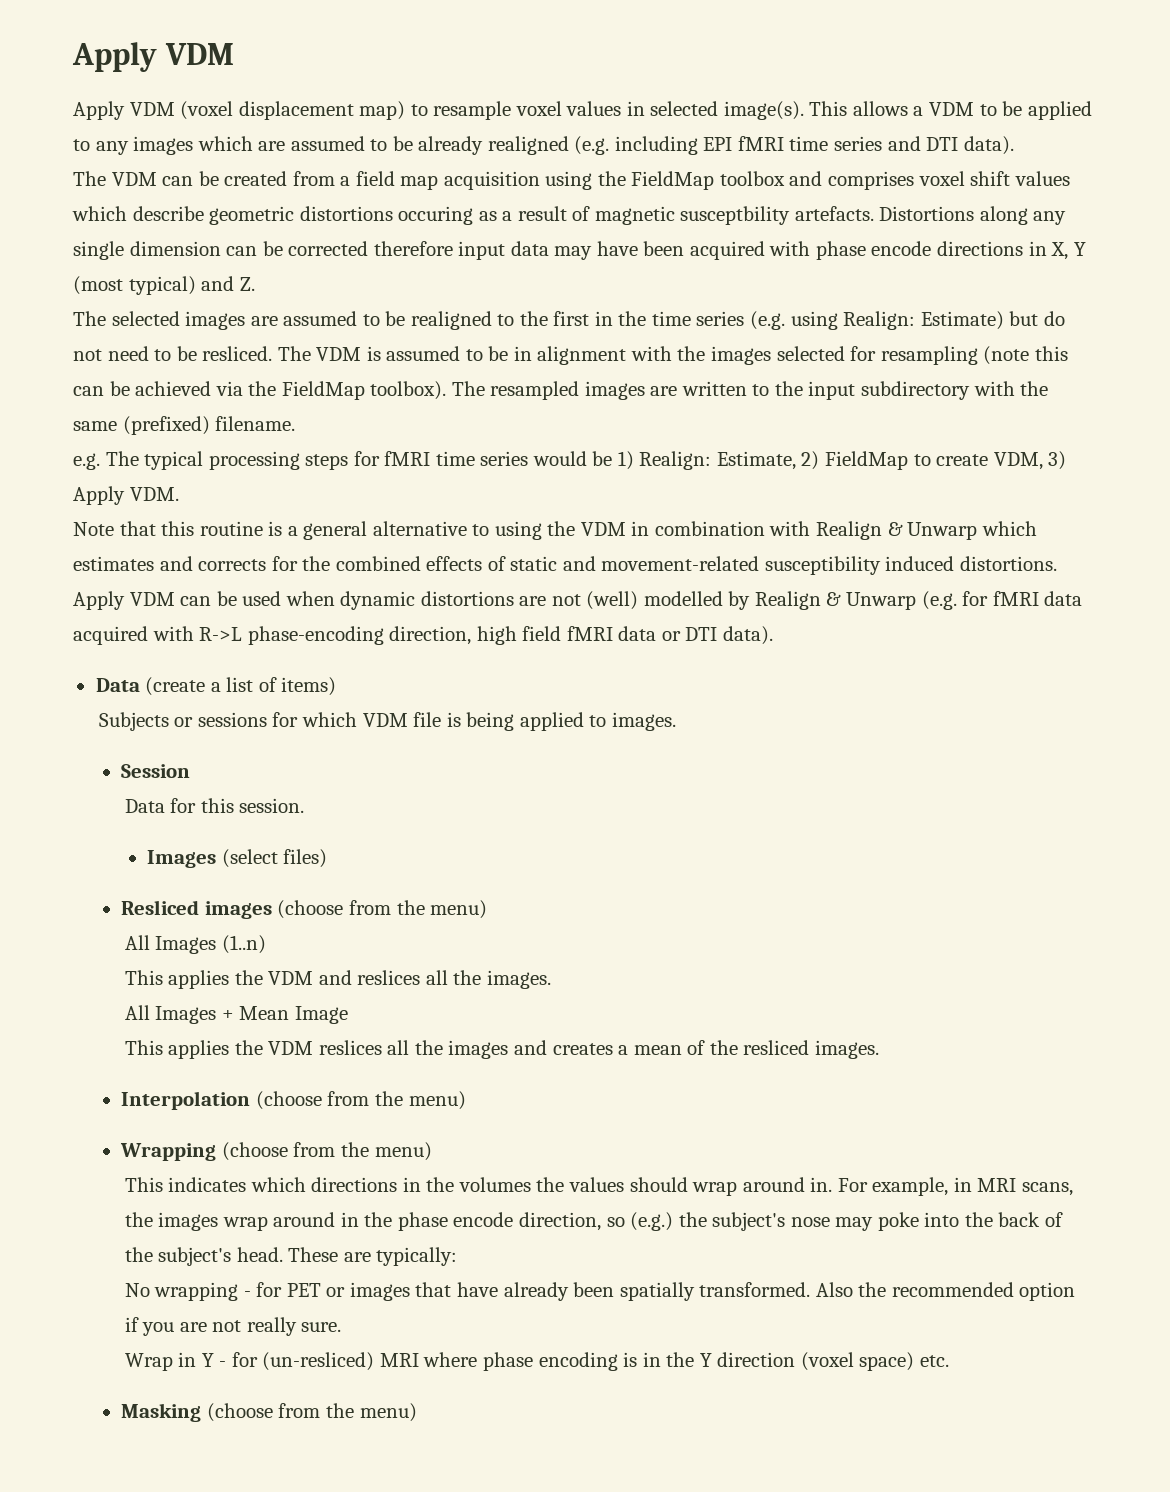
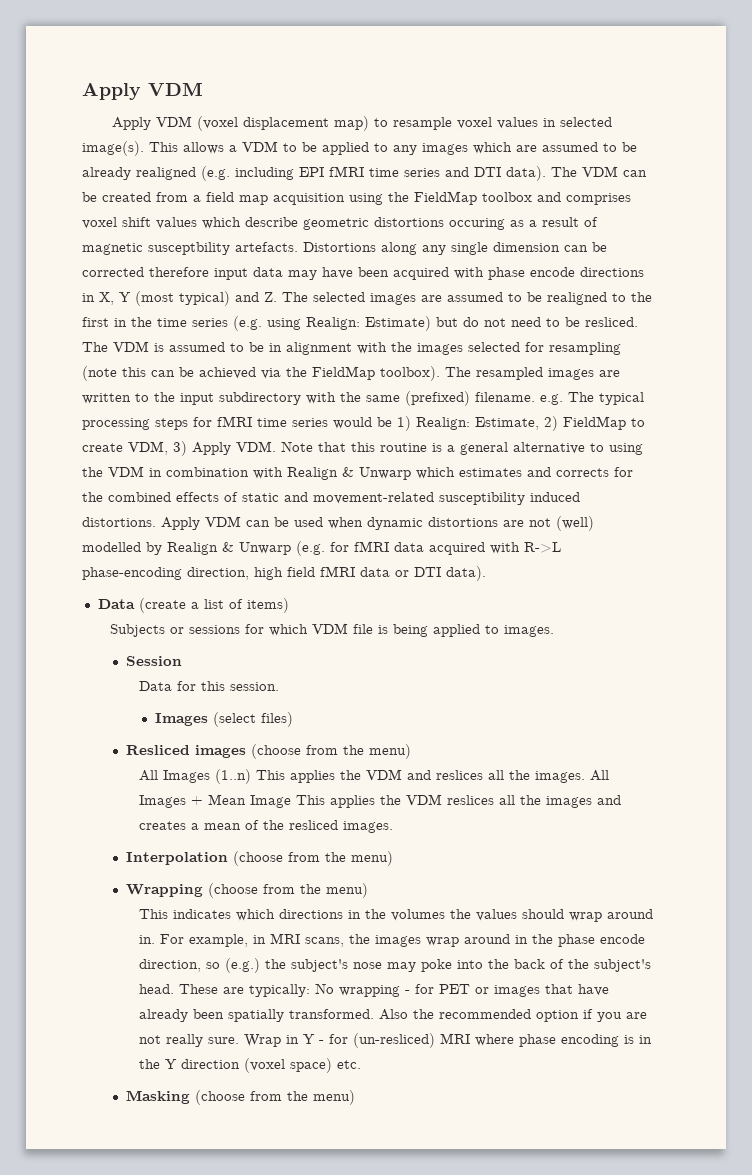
- This allows a VDM to be applied to any images which are assumed to be already realigned (e.g. including EPI fMRI time series and DTI data).
- The VDM can be created from a field map acquisition using the FieldMap toolbox and comprises voxel shift values which describe geometric distortions occuring as a result of magnetic susceptbility artefacts.
+ This allows a VDM to be applied to any images which are assumed to be already realigned (e.g. including EPI fMRI time series and DTI data). The VDM can be created from a field map acquisition using the FieldMap toolbox and comprises voxel shift values which describe geometric distortions occuring as a result of magnetic susceptbility artefacts.
- Distortions along any single dimension can be corrected therefore input data may have been acquired with phase encode directions in X, Y (most typical) and Z.
- The selected images are assumed to be realigned to the first in the time series (e.g. using Realign: Estimate) but do not need to be resliced.
+ Distortions along any single dimension can be corrected therefore input data may have been acquired with phase encode directions in X, Y (most typical) and Z. The selected images are assumed to be realigned to the first in the time series (e.g. using Realign: Estimate) but do not need to be resliced.
- The resampled images are written to the input subdirectory with the same (prefixed) filename.
- e.g. The typical processing steps for fMRI time series would be 1) Realign:
+ The resampled images are written to the input subdirectory with the same (prefixed) filename. e.g. The typical processing steps for fMRI time series would be 1) Realign:
- Estimate, 2) FieldMap to create VDM, 3) Apply VDM.
- Note that this routine is a general alternative to using the VDM in combination with Realign & Unwarp which estimates and corrects for the combined effects of static and movement-related susceptibility induced distortions.
+ Estimate, 2) FieldMap to create VDM, 3) Apply VDM. Note that this routine is a general alternative to using the VDM in combination with Realign & Unwarp which estimates and corrects for the combined effects of static and movement-related susceptibility induced distortions.
- All Images (1..n)
- This applies the VDM and reslices all the images.
- All Images + Mean Image
- This applies the VDM reslices all the images and creates a mean of the resliced images.
+ All Images (1..n) This applies the VDM and reslices all the images. All Images + Mean Image This applies the VDM reslices all the images and creates a mean of the resliced images.
- These are typically:
- No wrapping - for PET or images that have already been spatially transformed.
+ These are typically: No wrapping - for PET or images that have already been spatially transformed.
- Also the recommended option if you are not really sure.
- Wrap in Y - for (un-resliced) MRI where phase encoding is in the Y direction (voxel space) etc.
+ Also the recommended option if you are not really sure. Wrap in Y - for (un-resliced) MRI where phase encoding is in the Y direction (voxel space) etc.

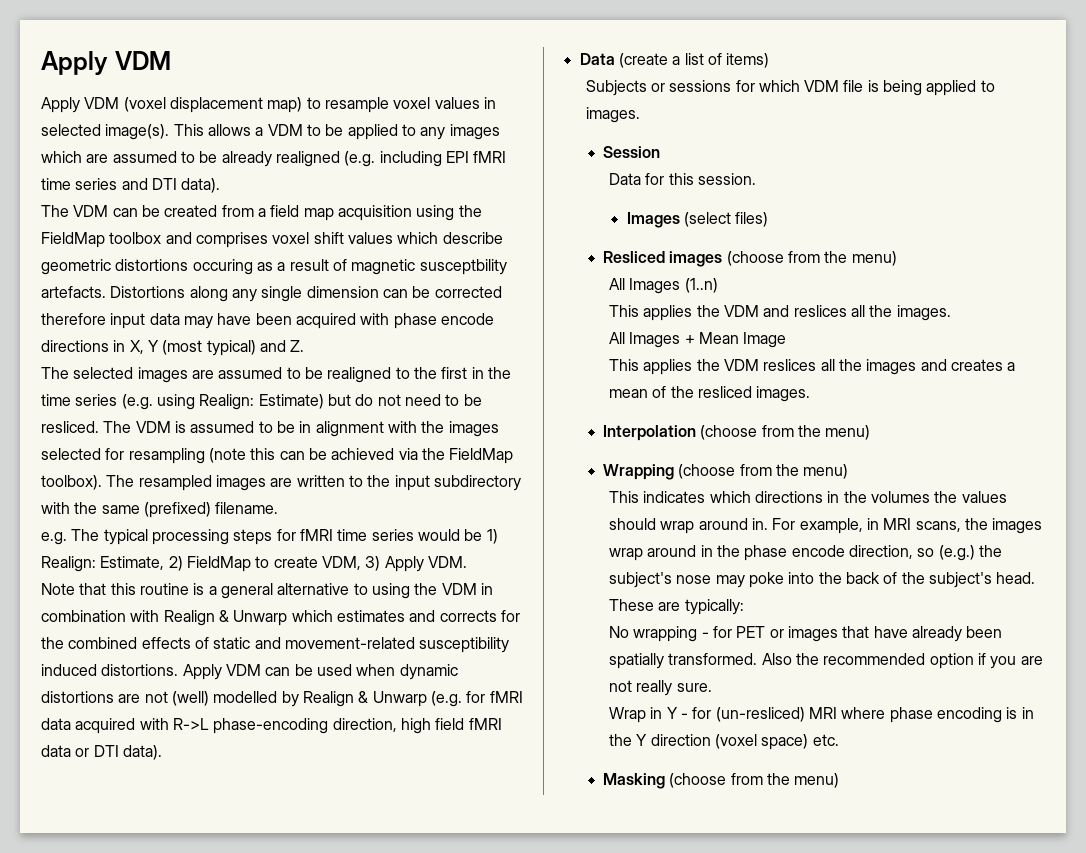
- This allows a VDM to be applied to any images which are assumed to be already realigned (e.g. including EPI fMRI time series and DTI data). The VDM can be created from a field map acquisition using the FieldMap toolbox and comprises voxel shift values which describe geometric distortions occuring as a result of magnetic susceptbility artefacts.
+ This allows a VDM to be applied to any images which are assumed to be already realigned (e.g. including EPI fMRI time series and DTI data).
+ The VDM can be created from a field map acquisition using the FieldMap toolbox and comprises voxel shift values which describe geometric distortions occuring as a result of magnetic susceptbility artefacts.
- Distortions along any single dimension can be corrected therefore input data may have been acquired with phase encode directions in X, Y (most typical) and Z. The selected images are assumed to be realigned to the first in the time series (e.g. using Realign: Estimate) but do not need to be resliced.
+ Distortions along any single dimension can be corrected therefore input data may have been acquired with phase encode directions in X, Y (most typical) and Z.
+ The selected images are assumed to be realigned to the first in the time series (e.g. using Realign: Estimate) but do not need to be resliced.
- The resampled images are written to the input subdirectory with the same (prefixed) filename. e.g. The typical processing steps for fMRI time series would be 1) Realign:
+ The resampled images are written to the input subdirectory with the same (prefixed) filename.
+ e.g. The typical processing steps for fMRI time series would be 1) Realign:
- Estimate, 2) FieldMap to create VDM, 3) Apply VDM. Note that this routine is a general alternative to using the VDM in combination with Realign & Unwarp which estimates and corrects for the combined effects of static and movement-related susceptibility induced distortions.
+ Estimate, 2) FieldMap to create VDM, 3) Apply VDM.
+ Note that this routine is a general alternative to using the VDM in combination with Realign & Unwarp which estimates and corrects for the combined effects of static and movement-related susceptibility induced distortions.
- All Images (1..n) This applies the VDM and reslices all the images. All Images + Mean Image This applies the VDM reslices all the images and creates a mean of the resliced images.
+ All Images (1..n)
+ This applies the VDM and reslices all the images.
+ All Images + Mean Image
+ This applies the VDM reslices all the images and creates a mean of the resliced images.
- These are typically: No wrapping - for PET or images that have already been spatially transformed.
+ These are typically:
+ No wrapping - for PET or images that have already been spatially transformed.
- Also the recommended option if you are not really sure. Wrap in Y - for (un-resliced) MRI where phase encoding is in the Y direction (voxel space) etc.
+ Also the recommended option if you are not really sure.
+ Wrap in Y - for (un-resliced) MRI where phase encoding is in the Y direction (voxel space) etc.

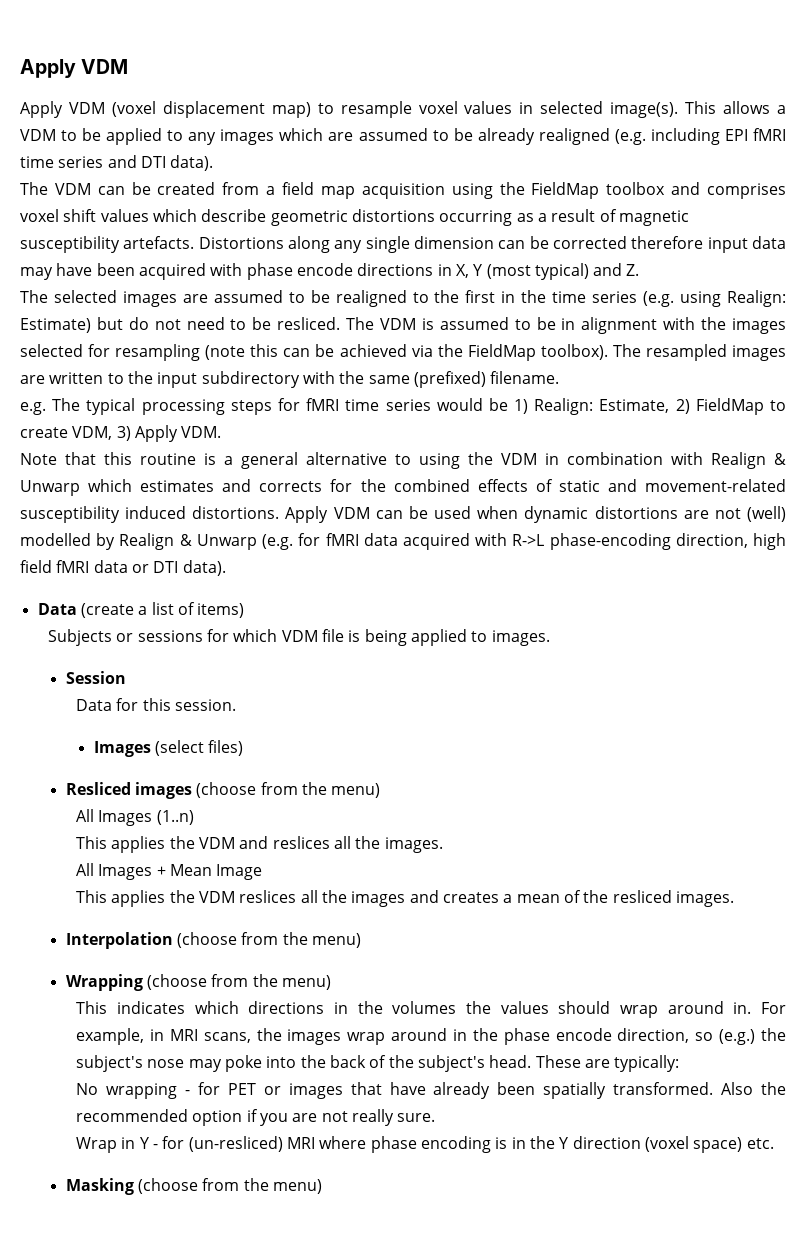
- The VDM can be created from a field map acquisition using the FieldMap toolbox and comprises voxel shift values which describe geometric distortions occuring as a result of magnetic susceptbility artefacts.
+ The VDM can be created from a field map acquisition using the FieldMap toolbox and comprises voxel shift values which describe geometric distortions occurring as a result of magnetic susceptibility artefacts.

